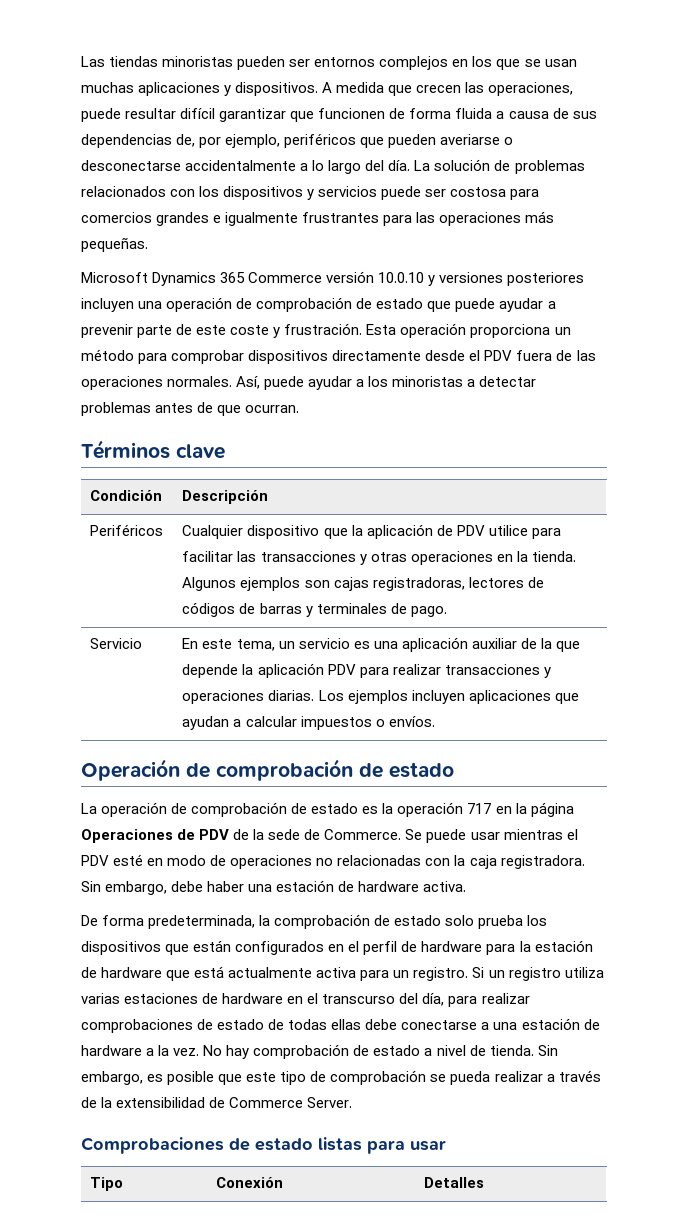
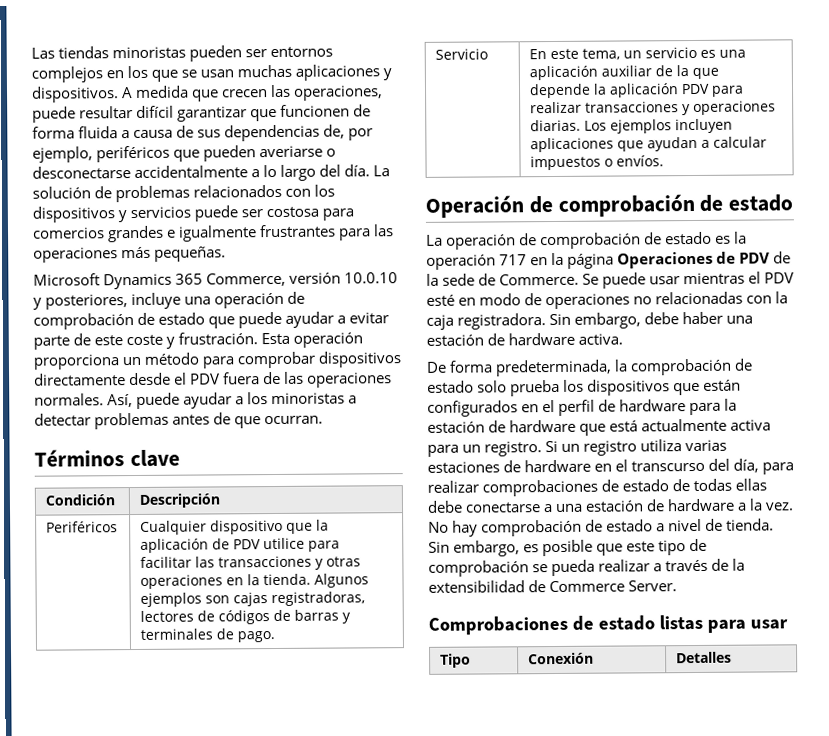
- Microsoft Dynamics 365 Commerce versión 10.0.10 y versiones posteriores incluyen una operación de comprobación de estado que puede ayudar a prevenir parte de este coste y frustración.
+ Microsoft Dynamics 365 Commerce, versión 10.0.10 y posteriores, incluye una operación de comprobación de estado que puede ayudar a evitar parte de este coste y frustración.

